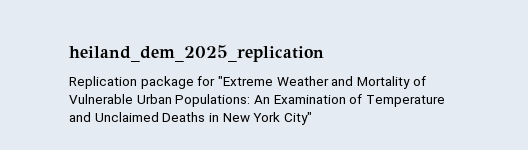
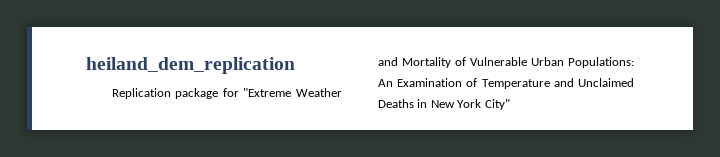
- heiland_dem_2025_replication
+ heiland_dem_replication

